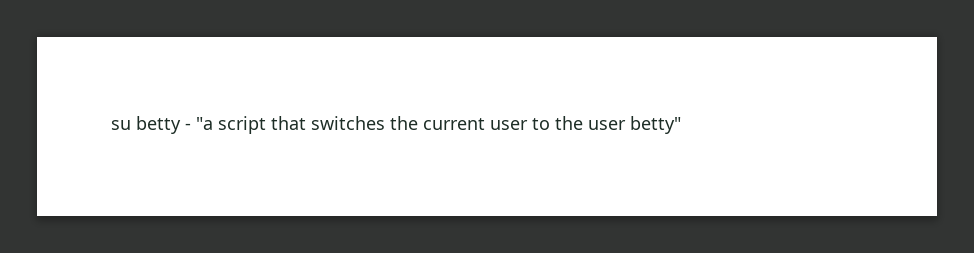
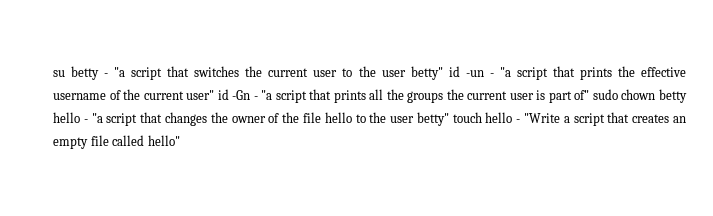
- su betty - "a script that switches the current user to the user betty"
+ su betty - "a script that switches the current user to the user betty" id -un - "a script that prints the effective username of the current user" id -Gn - "a script that prints all the groups the current user is part of" sudo chown betty hello - "a script that changes the owner of the file hello to the user betty" touch hello - "Write a script that creates an empty file called hello"

